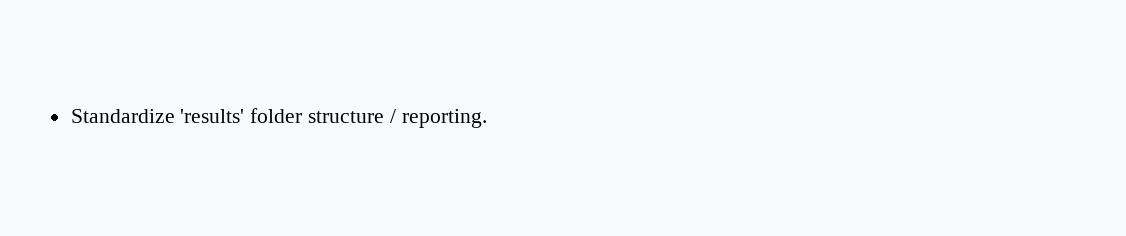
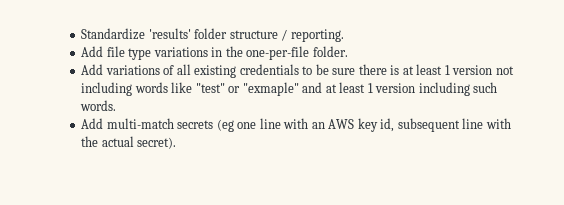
+ Add file type variations in the one-per-file folder.
+ Add variations of all existing credentials to be sure there is at least 1 version not including words like "test" or "exmaple" and at least 1 version including such words.
+ Add multi-match secrets (eg one line with an AWS key id, subsequent line with the actual secret).

